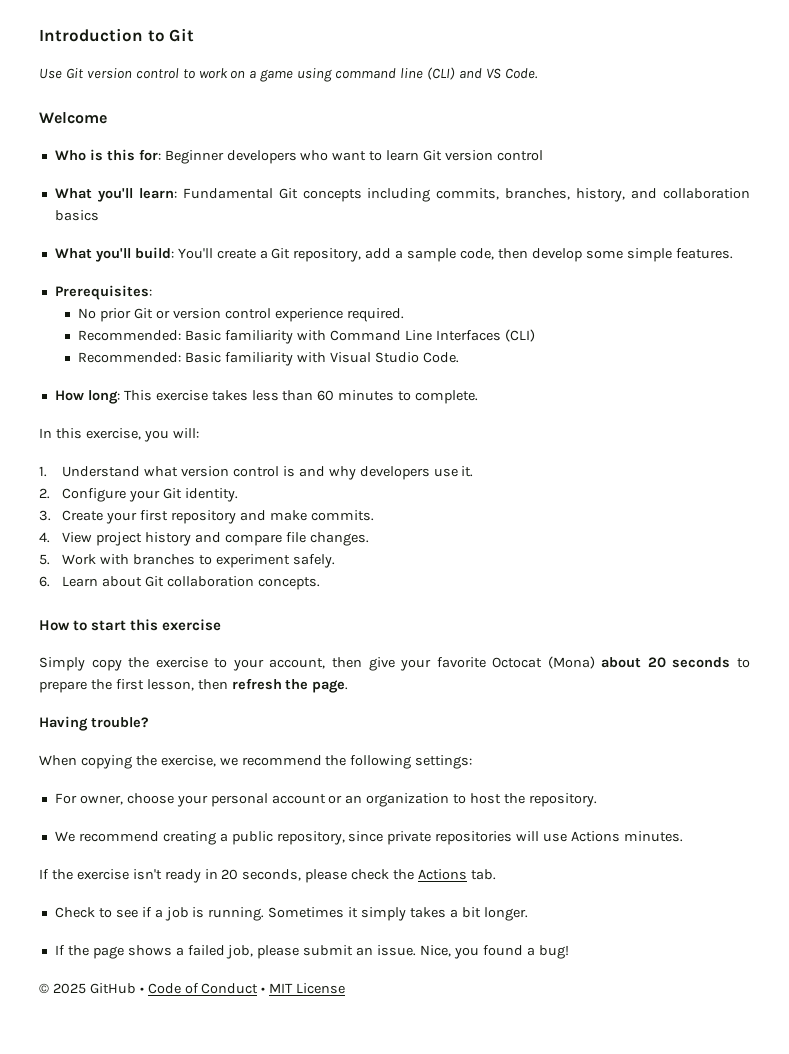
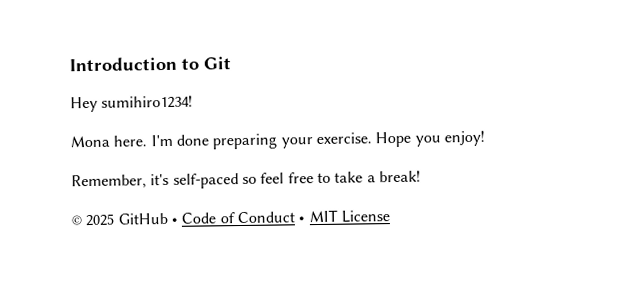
- Use Git version control to work on a game using command line (CLI) and VS Code.
- Welcome
- Who is this for: Beginner developers who want to learn Git version control
- What you'll learn: Fundamental Git concepts including commits, branches, history, and collaboration basics
- What you'll build: You'll create a Git repository, add a sample code, then develop some simple features.
- Prerequisites:
- No prior Git or version control experience required.
- Recommended: Basic familiarity with Command Line Interfaces (CLI)
- Recommended: Basic familiarity with Visual Studio Code.
- How long: This exercise takes less than 60 minutes to complete.
- In this exercise, you will:
- 1. Understand what version control is and why developers use it.
- 2. Configure your Git identity.
- 3. Create your first repository and make commits.
- 4. View project history and compare file changes.
- 5. Work with branches to experiment safely.
- 6. Learn about Git collaboration concepts.
- How to start this exercise
- Simply copy the exercise to your account, then give your favorite Octocat (Mona) about 20 seconds to prepare the first lesson, then refresh the page.
- Having trouble?
- When copying the exercise, we recommend the following settings:
- For owner, choose your personal account or an organization to host the repository.
- We recommend creating a public repository, since private repositories will use Actions minutes.
- If the exercise isn't ready in 20 seconds, please check the Actions tab.
- Check to see if a job is running. Sometimes it simply takes a bit longer.
- If the page shows a failed job, please submit an issue. Nice, you found a bug!
+ Hey sumihiro1234!
+ Mona here. I'm done preparing your exercise. Hope you enjoy!
+ Remember, it's self-paced so feel free to take a break!

